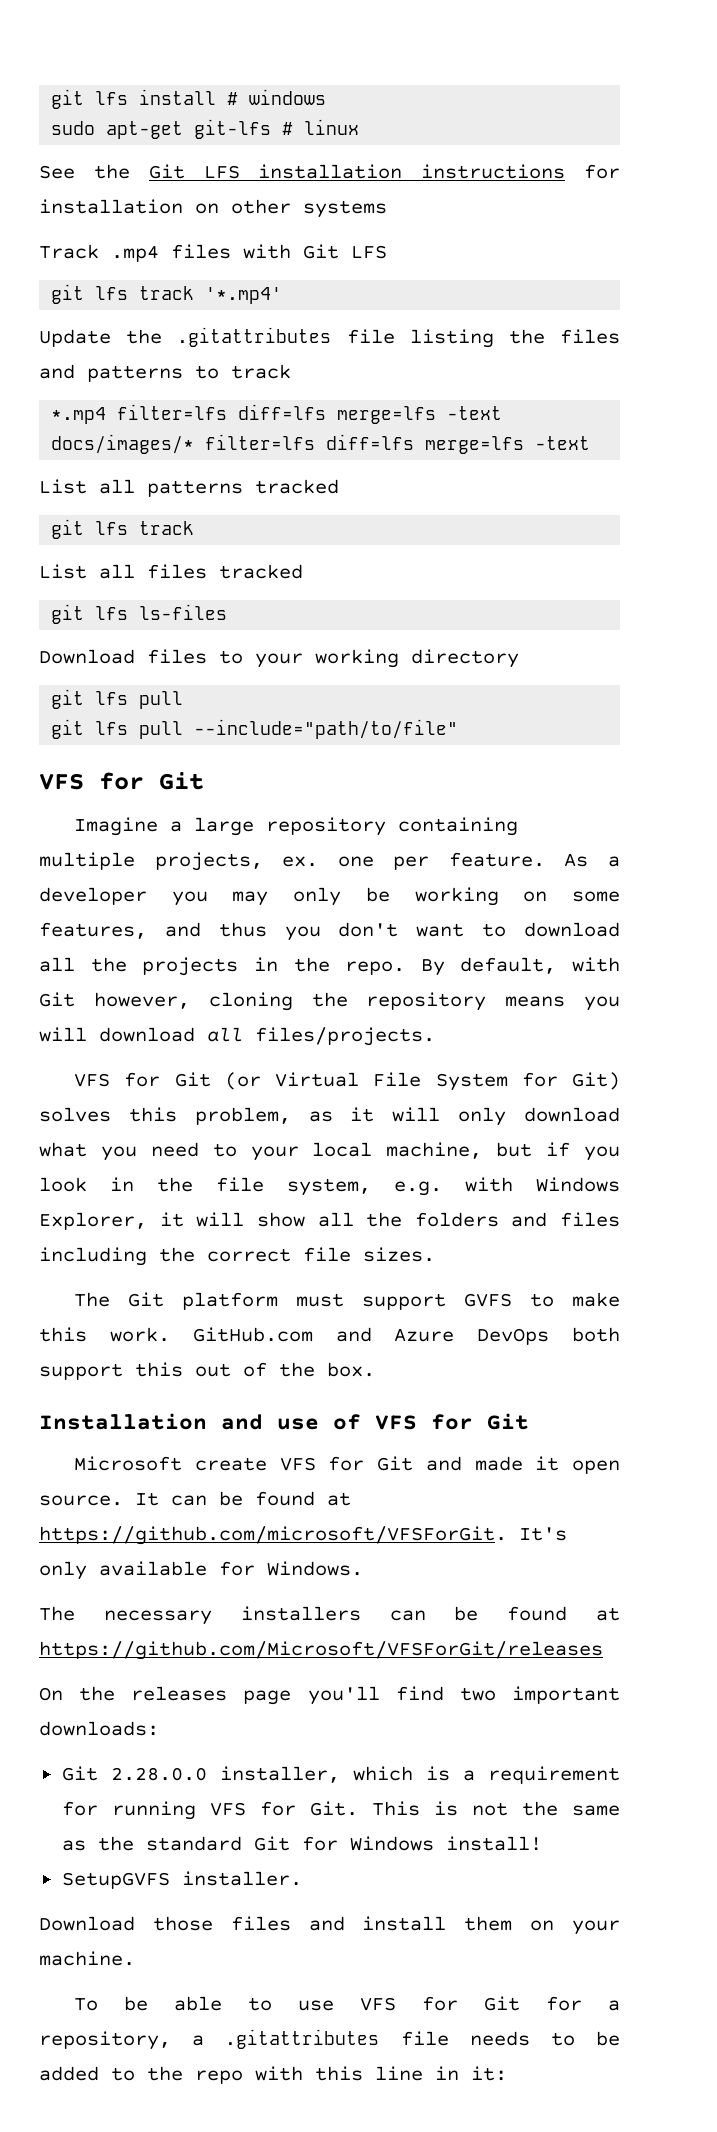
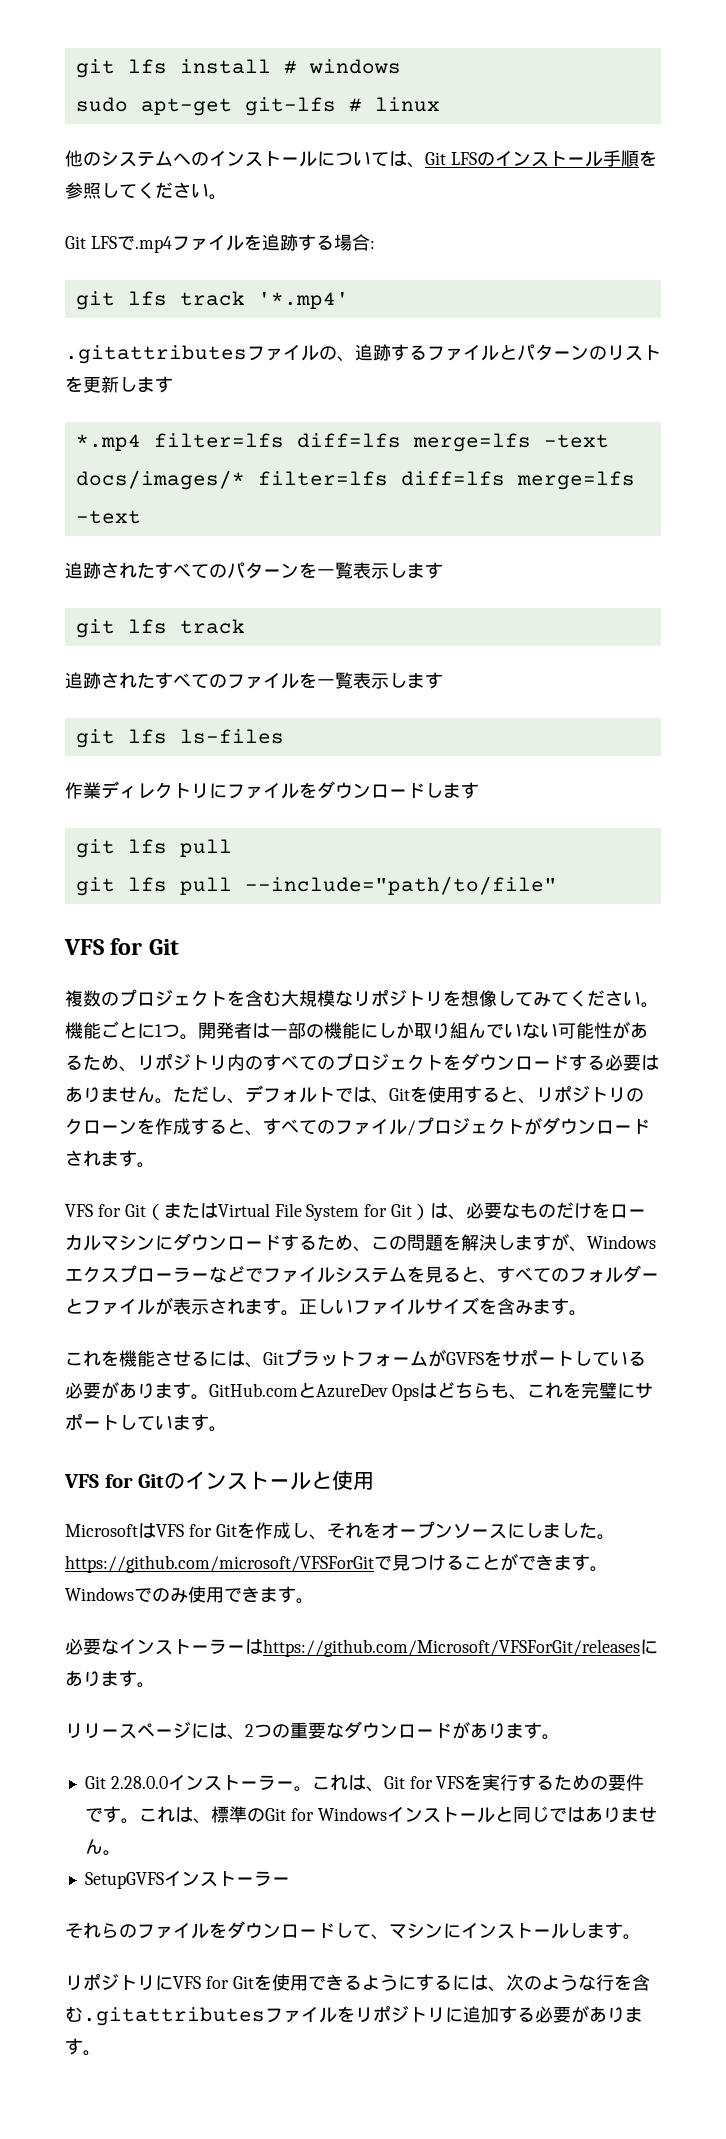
- See the Git LFS installation instructions for installation on other systems
- Track .mp4 files with Git LFS
+ 他のシステムへのインストールについては、Git LFSのインストール手順を参照してください。
+ Git LFSで.mp4ファイルを追跡する場合:
  git lfs track '*.mp4'
- Update the .gitattributes file listing the files and patterns to track
+ .gitattributesファイルの、追跡するファイルとパターンのリストを更新します
- List all patterns tracked
+ 追跡されたすべてのパターンを一覧表示します
  git lfs track
- List all files tracked
+ 追跡されたすべてのファイルを一覧表示します
  git lfs ls-files
- Download files to your working directory
+ 作業ディレクトリにファイルをダウンロードします
- Imagine a large repository containing multiple projects, ex. one per feature. As a developer you may only be working on some features, and thus you don't want to download all the projects in the repo. By default, with Git however, cloning the repository means you will download all files/projects.
- VFS for Git (or Virtual File System for Git) solves this problem, as it will only download what you need to your local machine, but if you look in the file system, e.g. with Windows Explorer, it will show all the folders and files including the correct file sizes.
- The Git platform must support GVFS to make this work. GitHub.com and Azure DevOps both support this out of the box.
- Installation and use of VFS for Git
+ 複数のプロジェクトを含む大規模なリポジトリを想像してみてください。機能ごとに1つ。開発者は一部の機能にしか取り組んでいない可能性があるため、リポジトリ内のすべてのプロジェクトをダウンロードする必要はありません。ただし、デフォルトでは、Gitを使用すると、リポジトリのクローンを作成すると、すべてのファイル/プロジェクトがダウンロードされます。
+ VFS for Git（またはVirtual File System for Git）は、必要なものだけをローカルマシンにダウンロードするため、この問題を解決しますが、Windowsエクスプローラーなどでファイルシステムを見ると、すべてのフォルダーとファイルが表示されます。正しいファイルサイズを含みます。
+ これを機能させるには、GitプラットフォームがGVFSをサポートしている必要があります。GitHub.comとAzureDev Opsはどちらも、これを完璧にサポートしています。
+ VFS for Gitのインストールと使用
- Microsoft create VFS for Git and made it open source. It can be found at https://github.com/microsoft/VFSForGit. It's only available for Windows.
- The necessary installers can be found at https://github.com/Microsoft/VFSForGit/releases
- On the releases page you'll find two important downloads:
- Git 2.28.0.0 installer, which is a requirement for running VFS for Git. This is not the same as the standard Git for Windows install!
- SetupGVFS installer.
- Download those files and install them on your machine.
- To be able to use VFS for Git for a repository, a .gitattributes file needs to be added to the repo with this line in it:
+ MicrosoftはVFS for Gitを作成し、それをオープンソースにしました。https://github.com/microsoft/VFSForGitで見つけることができます。Windowsでのみ使用できます。
+ 必要なインストーラーはhttps://github.com/Microsoft/VFSForGit/releasesにあります。
+ リリースページには、2つの重要なダウンロードがあります。
+ Git 2.28.0.0インストーラー。これは、Git for VFSを実行するための要件です。これは、標準のGit for Windowsインストールと同じではありません。
+ SetupGVFSインストーラー
+ それらのファイルをダウンロードして、マシンにインストールします。
+ リポジトリにVFS for Gitを使用できるようにするには、次のような行を含む.gitattributesファイルをリポジトリに追加する必要があります。

